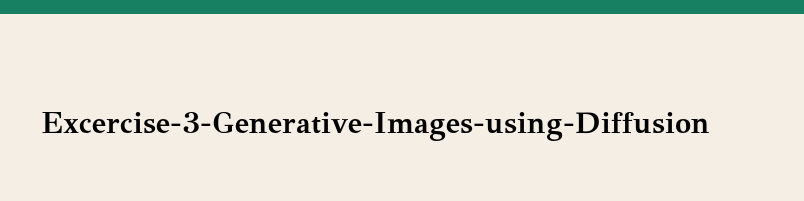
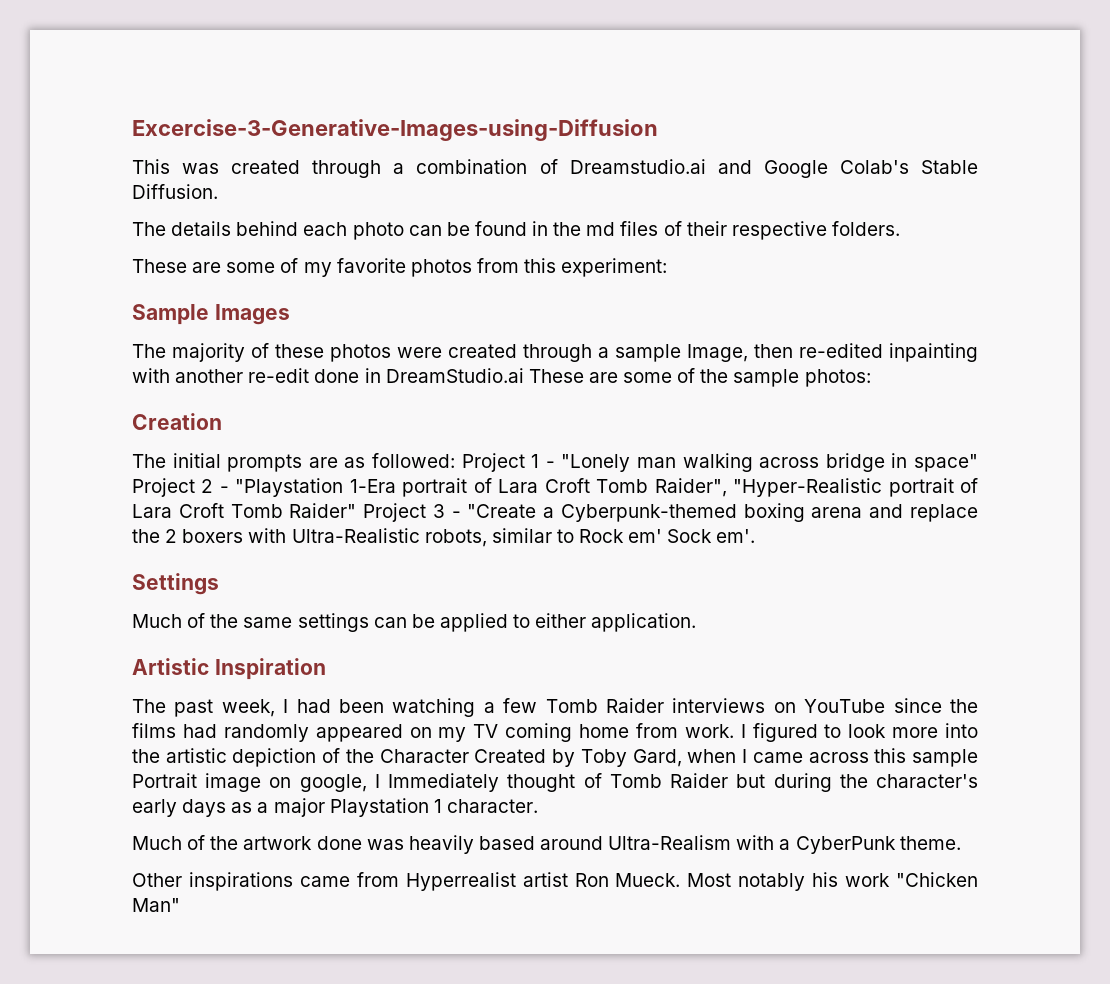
+ This was created through a combination of Dreamstudio.ai and Google Colab's Stable Diffusion.
+ The details behind each photo can be found in the md files of their respective folders.
+ These are some of my favorite photos from this experiment:
+ Sample Images
+ The majority of these photos were created through a sample Image, then re-edited inpainting with another re-edit done in DreamStudio.ai These are some of the sample photos:
+ Creation
+ The initial prompts are as followed: Project 1 - "Lonely man walking across bridge in space" Project 2 - "Playstation 1-Era portrait of Lara Croft Tomb Raider", "Hyper-Realistic portrait of Lara Croft Tomb Raider" Project 3 - "Create a Cyberpunk-themed boxing arena and replace the 2 boxers with Ultra-Realistic robots, similar to Rock em' Sock em'.
+ Settings
+ Much of the same settings can be applied to either application.
+ Artistic Inspiration
+ The past week, I had been watching a few Tomb Raider interviews on YouTube since the films had randomly appeared on my TV coming home from work. I figured to look more into the artistic depiction of the Character Created by Toby Gard, when I came across this sample Portrait image on google, I Immediately thought of Tomb Raider but during the character's early days as a major Playstation 1 character.
+ Much of the artwork done was heavily based around Ultra-Realism with a CyberPunk theme.
+ Other inspirations came from Hyperrealist artist Ron Mueck. Most notably his work "Chicken Man"

